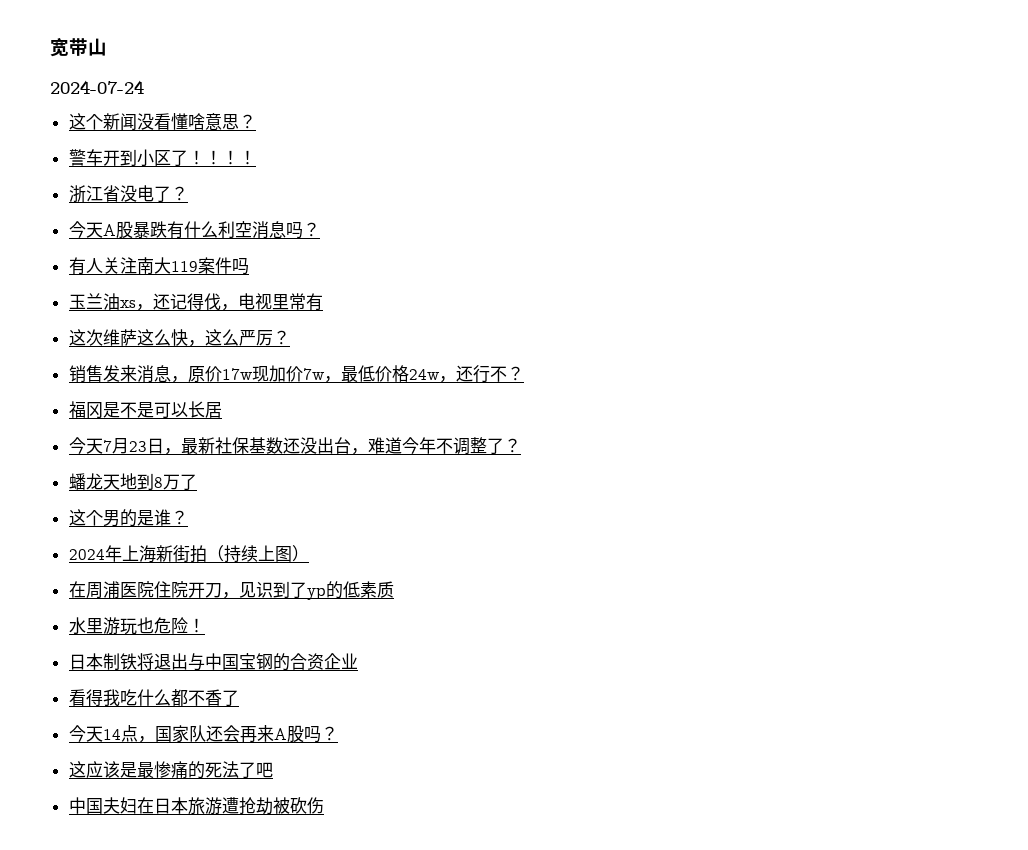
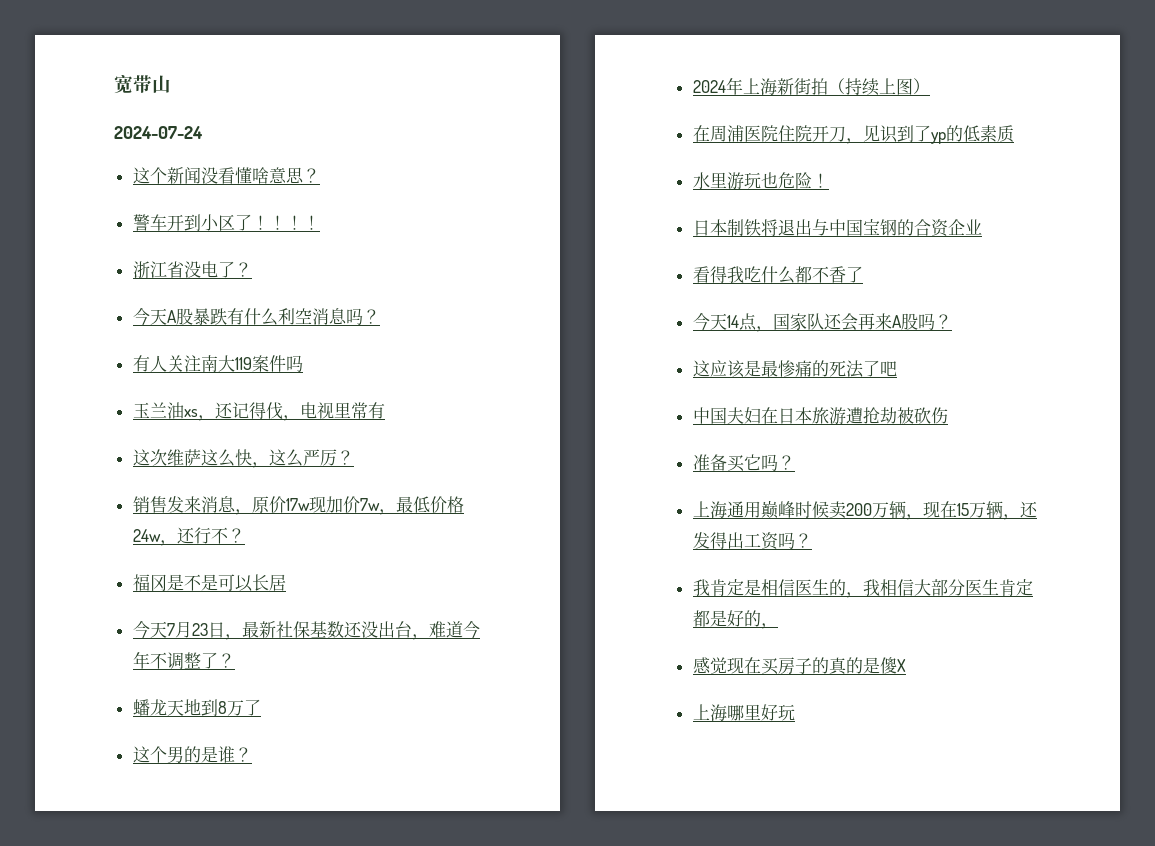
+ 准备买它吗？
+ 上海通用巅峰时候卖200万辆，现在15万辆，还发得出工资吗？
+ 我肯定是相信医生的，我相信大部分医生肯定都是好的，
+ 感觉现在买房子的真的是傻X
+ 上海哪里好玩

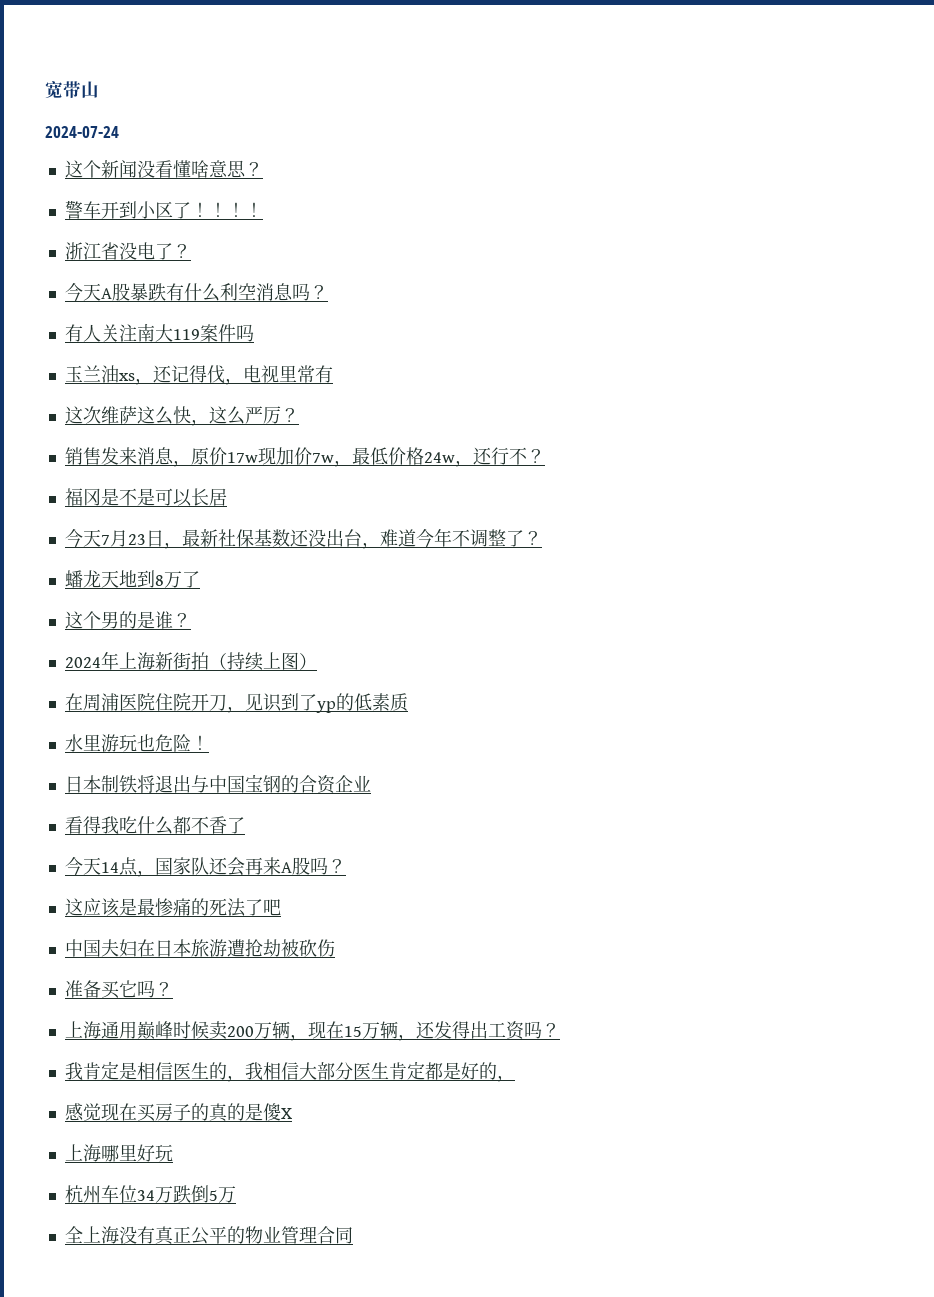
+ 杭州车位34万跌倒5万
+ 全上海没有真正公平的物业管理合同

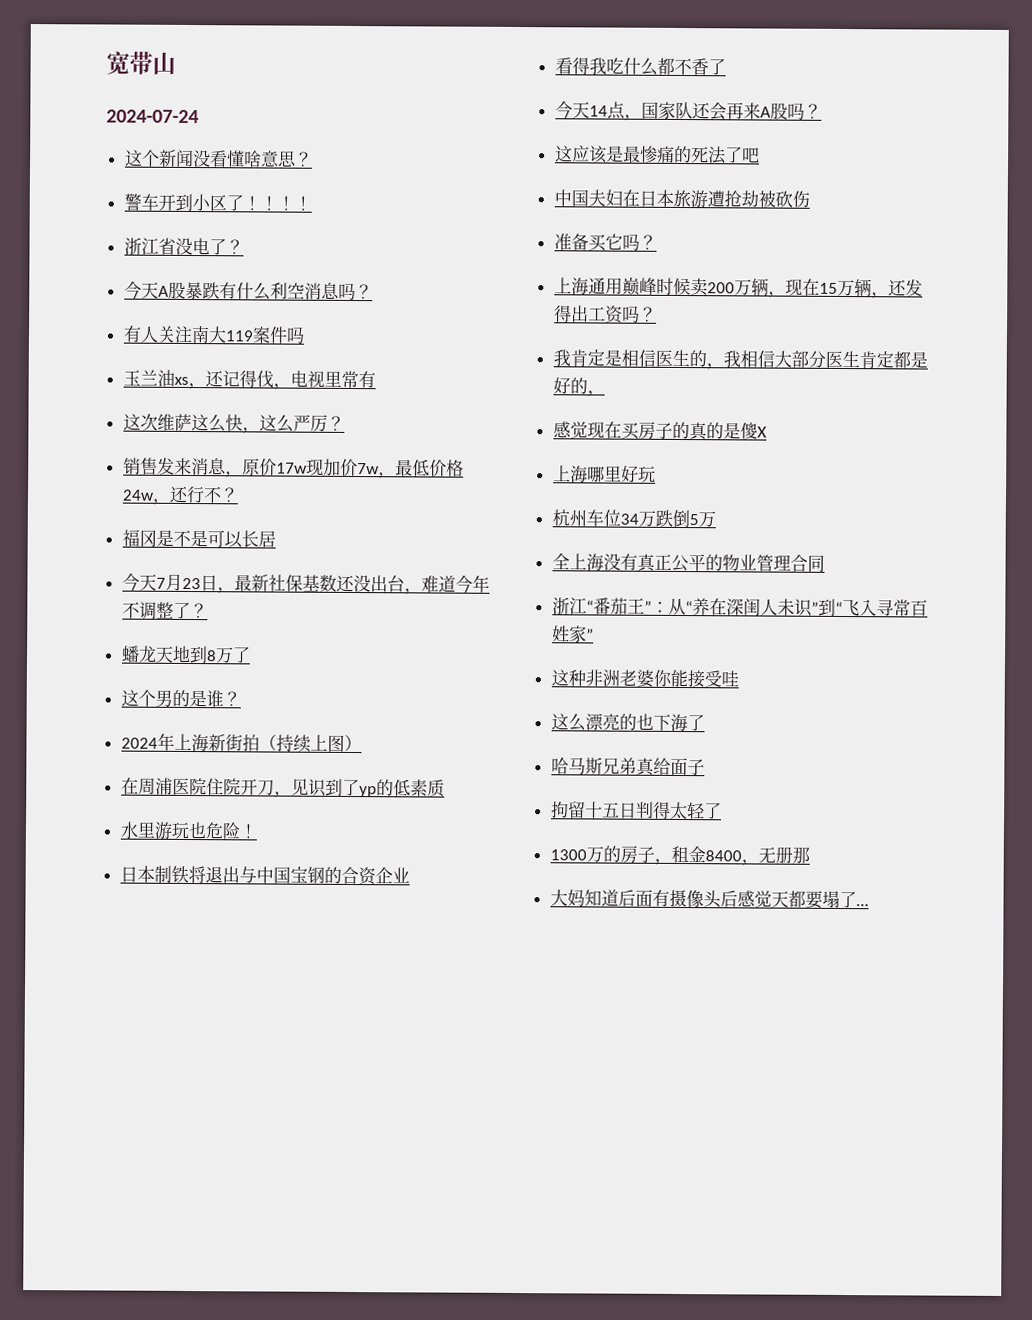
+ 浙江“番茄王”：从“养在深闺人未识”到“飞入寻常百姓家”
+ 这种非洲老婆你能接受哇
+ 这么漂亮的也下海了
+ 哈马斯兄弟真给面子
+ 拘留十五日判得太轻了
+ 1300万的房子，租金8400，无册那
+ 大妈知道后面有摄像头后感觉天都要塌了…

